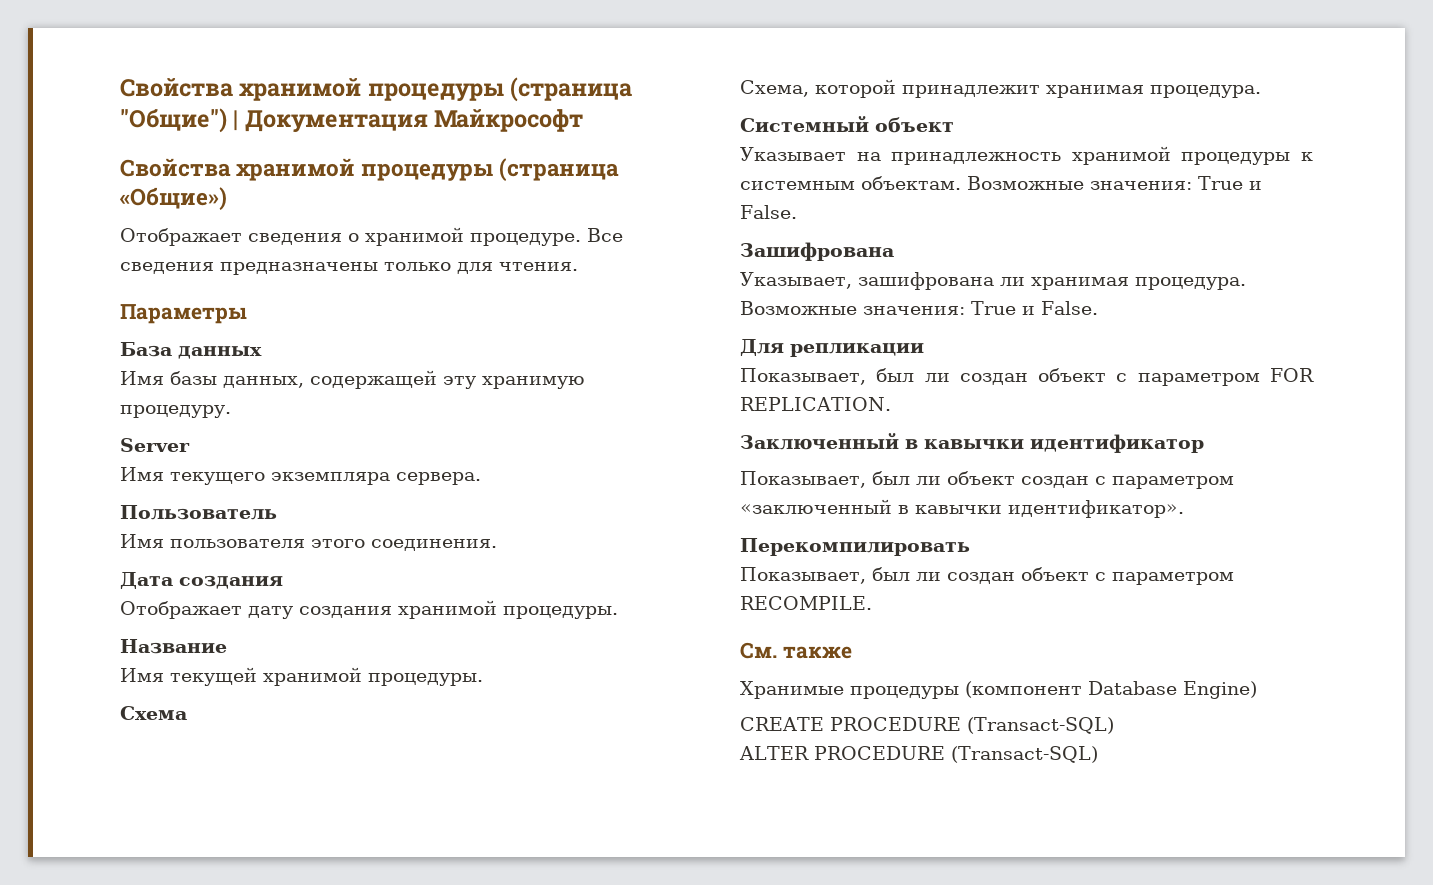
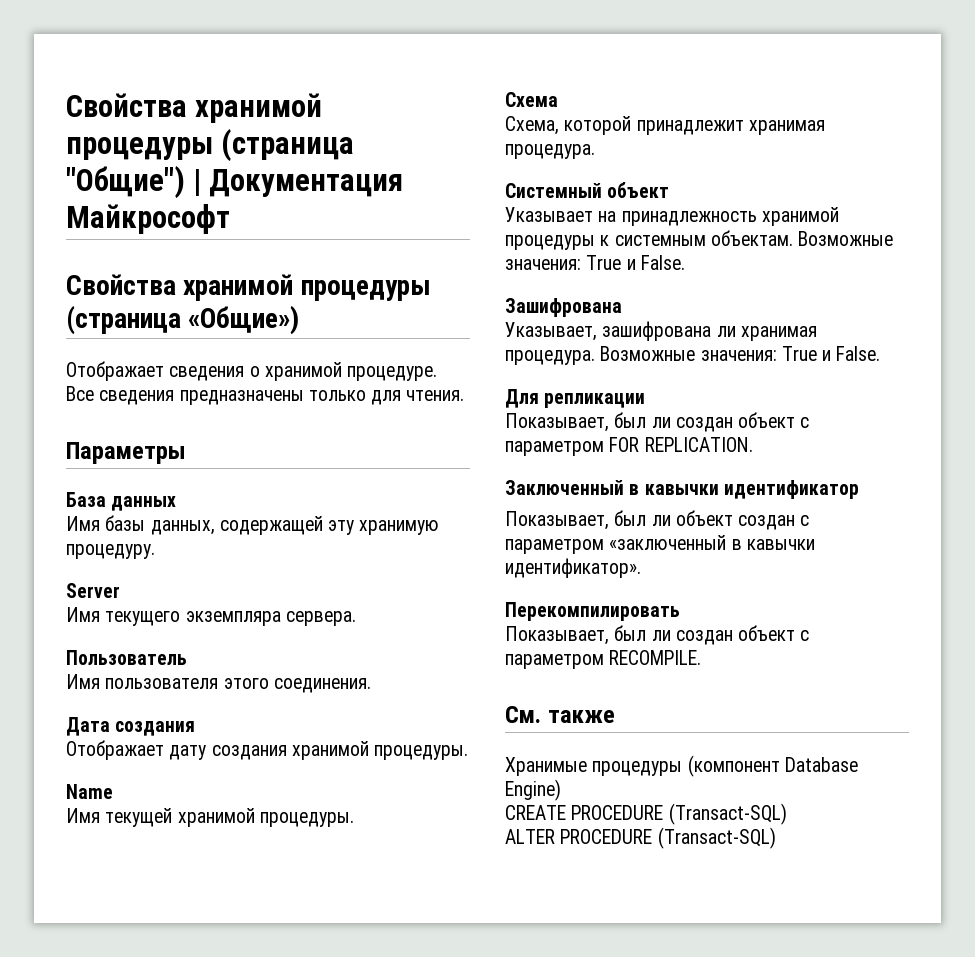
- Название
+ Name

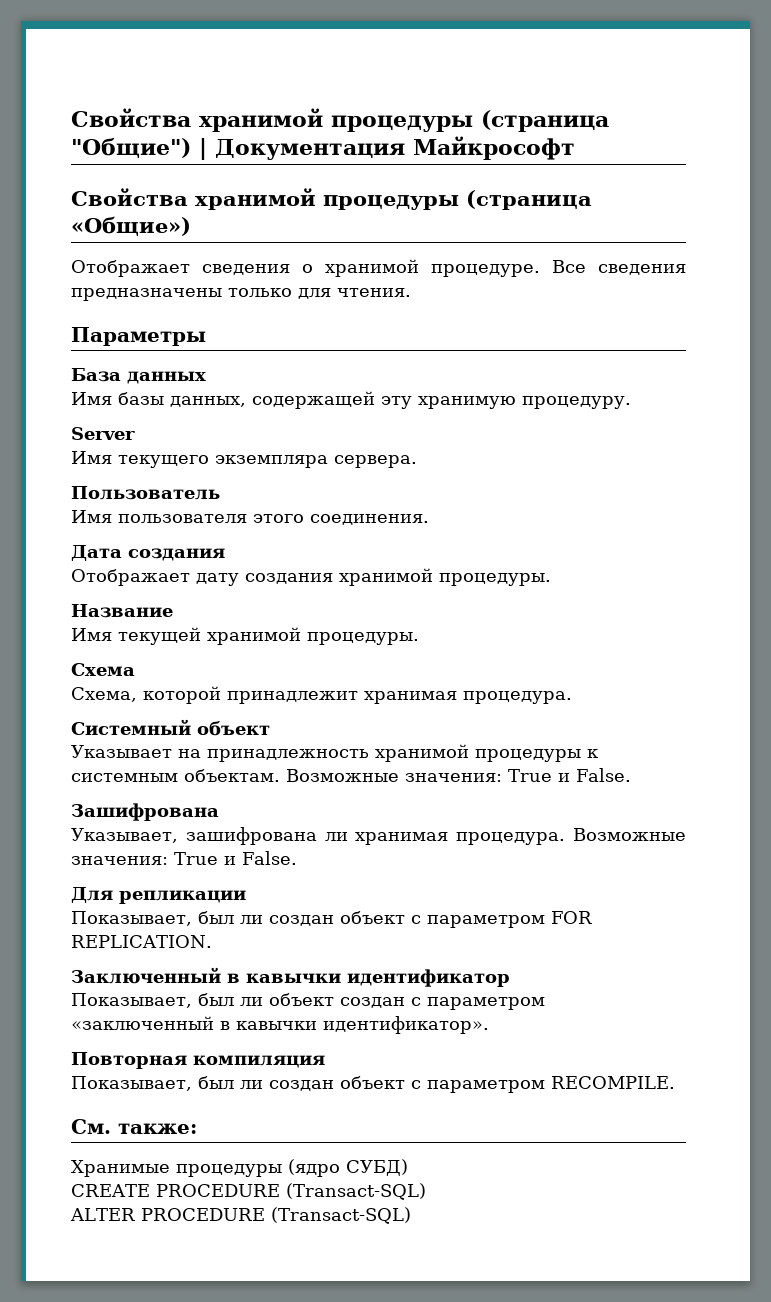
- Name
+ Название
- Перекомпилировать
+ Повторная компиляция
- См. также
+ См. также:
- Хранимые процедуры (компонент Database Engine)
+ Хранимые процедуры (ядро СУБД)

